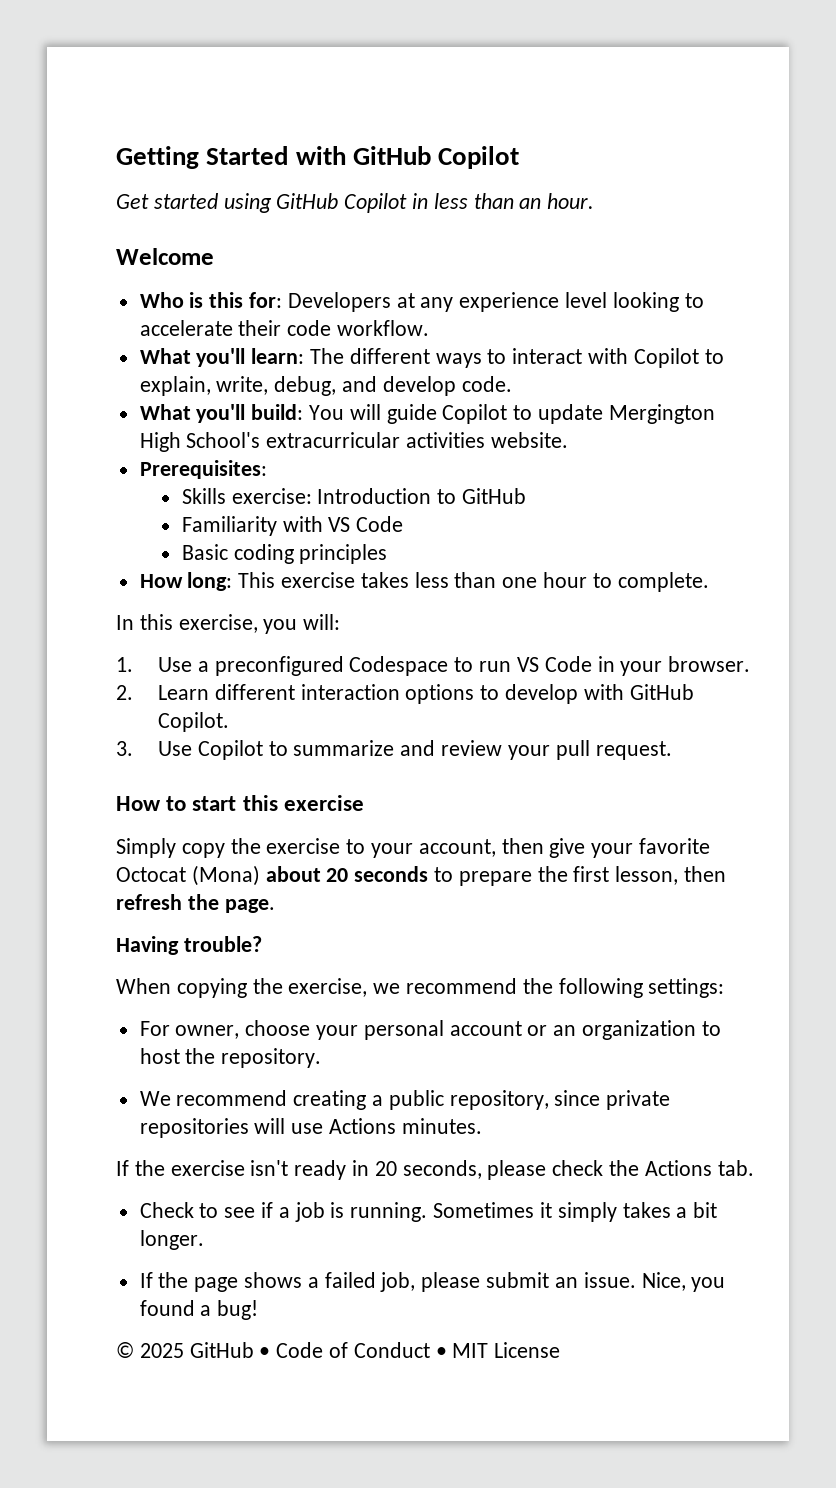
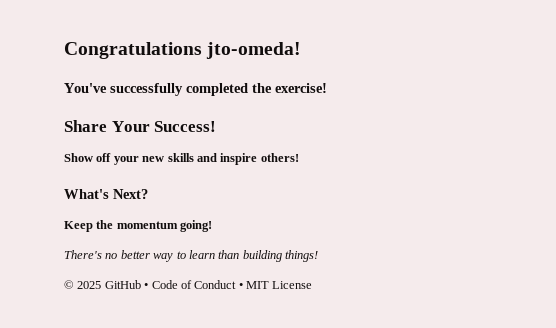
- Getting Started with GitHub Copilot
- Get started using GitHub Copilot in less than an hour.
- Welcome
- Who is this for: Developers at any experience level looking to accelerate their code workflow.
- What you'll learn: The different ways to interact with Copilot to explain, write, debug, and develop code.
- What you'll build: You will guide Copilot to update Mergington High School's extracurricular activities website.
- Prerequisites:
- Skills exercise: Introduction to GitHub
- Familiarity with VS Code
- Basic coding principles
- How long: This exercise takes less than one hour to complete.
- In this exercise, you will:
- 1. Use a preconfigured Codespace to run VS Code in your browser.
- 2. Learn different interaction options to develop with GitHub Copilot.
- 3. Use Copilot to summarize and review your pull request.
- How to start this exercise
- Simply copy the exercise to your account, then give your favorite Octocat (Mona) about 20 seconds to prepare the first lesson, then refresh the page.
- Having trouble?
- When copying the exercise, we recommend the following settings:
- For owner, choose your personal account or an organization to host the repository.
- We recommend creating a public repository, since private repositories will use Actions minutes.
- If the exercise isn't ready in 20 seconds, please check the Actions tab.
- Check to see if a job is running. Sometimes it simply takes a bit longer.
- If the page shows a failed job, please submit an issue. Nice, you found a bug!
+ Congratulations jto-omeda!
+ You've successfully completed the exercise!
+ Share Your Success!
+ Show off your new skills and inspire others!
+ What's Next?
+ Keep the momentum going!
+ There's no better way to learn than building things!

